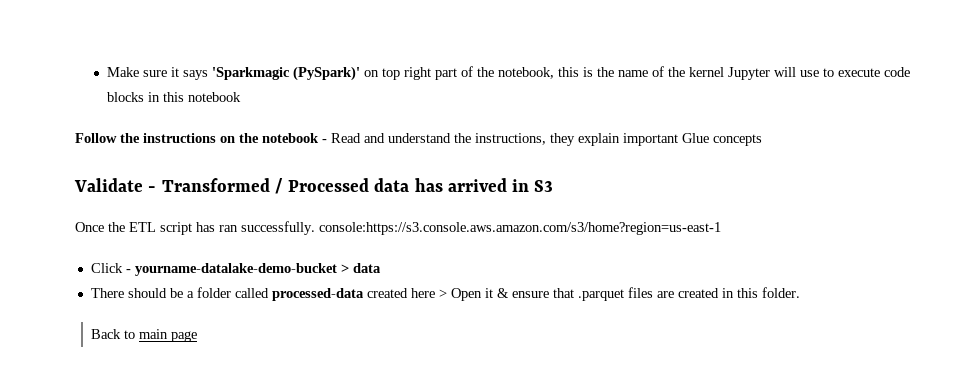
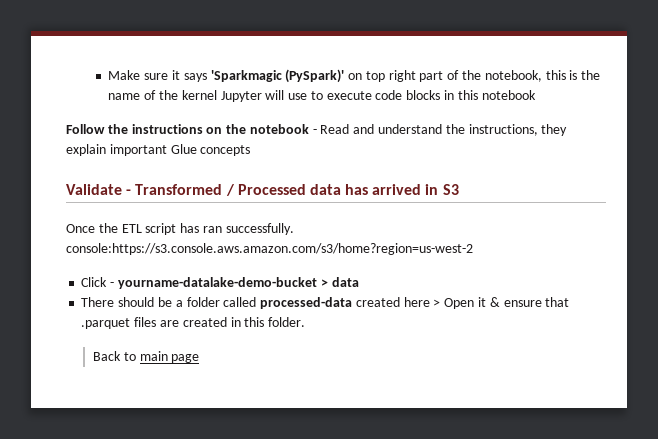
- Once the ETL script has ran successfully. console:https://s3.console.aws.amazon.com/s3/home?region=us-east-1
+ Once the ETL script has ran successfully. console:https://s3.console.aws.amazon.com/s3/home?region=us-west-2

